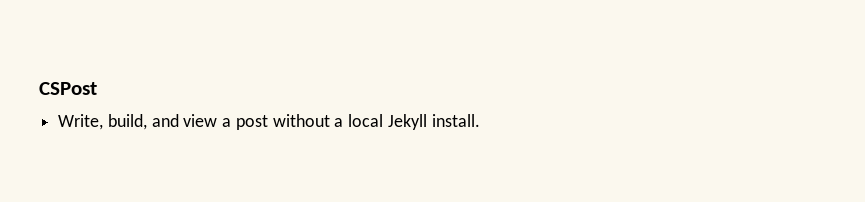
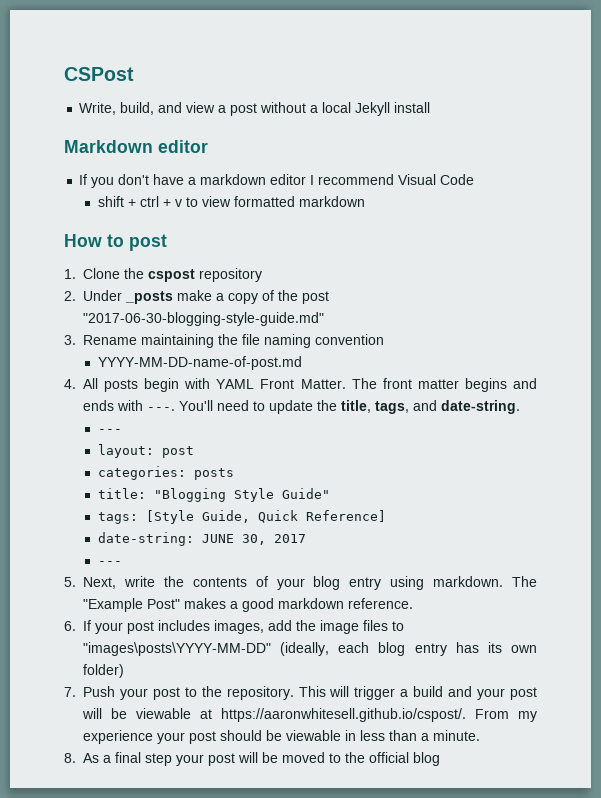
- Write, build, and view a post without a local Jekyll install.
+ Write, build, and view a post without a local Jekyll install
+ Markdown editor
+ If you don't have a markdown editor I recommend Visual Code
+ shift + ctrl + v to view formatted markdown
+ How to post
+ 1. Clone the cspost repository
+ 2. Under _posts make a copy of the post "2017-06-30-blogging-style-guide.md"
+ 3. Rename maintaining the file naming convention
+ YYYY-MM-DD-name-of-post.md
+ 4. All posts begin with YAML Front Matter. The front matter begins and ends with ---. You'll need to update the title, tags, and date-string.
+ ---
+ layout: post
+ categories: posts
+ title: "Blogging Style Guide"
+ tags: [Style Guide, Quick Reference]
+ date-string: JUNE 30, 2017
+ ---
+ 5. Next, write the contents of your blog entry using markdown. The "Example Post" makes a good markdown reference.
+ 6. If your post includes images, add the image files to "images\posts\YYYY-MM-DD" (ideally, each blog entry has its own folder)
+ 7. Push your post to the repository. This will trigger a build and your post will be viewable at https://aaronwhitesell.github.io/cspost/. From my experience your post should be viewable in less than a minute.
+ 8. As a final step your post will be moved to the official blog

